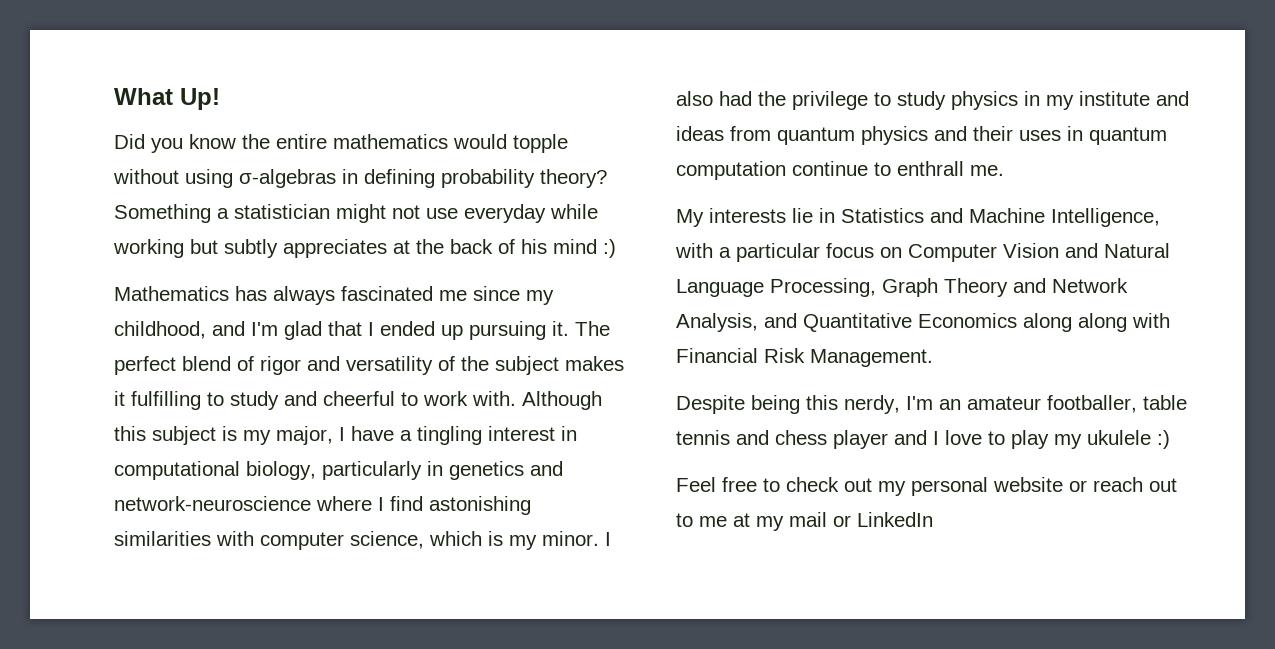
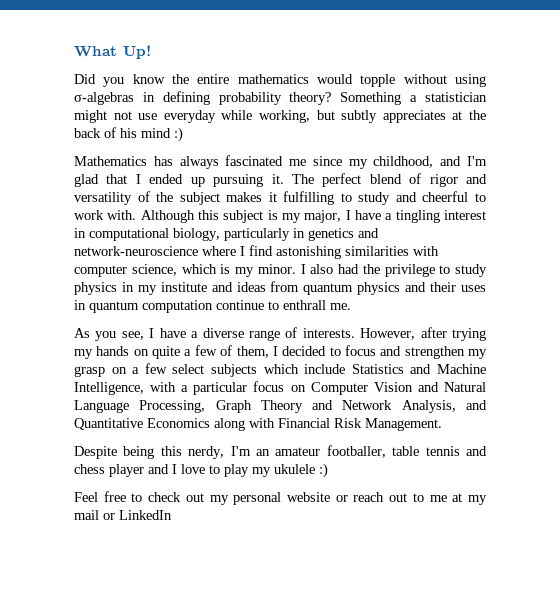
- Something a statistician might not use everyday while working but subtly appreciates at the back of his mind :)
+ Something a statistician might not use everyday while working, but subtly appreciates at the back of his mind :)
- My interests lie in Statistics and Machine Intelligence, with a particular focus on Computer Vision and Natural Language Processing, Graph Theory and Network Analysis, and Quantitative Economics along along with Financial Risk Management.
+ As you see, I have a diverse range of interests. However, after trying my hands on quite a few of them, I decided to focus and strengthen my grasp on a few select subjects which include Statistics and Machine Intelligence, with a particular focus on Computer Vision and Natural Language Processing, Graph Theory and Network Analysis, and Quantitative Economics along with Financial Risk Management.

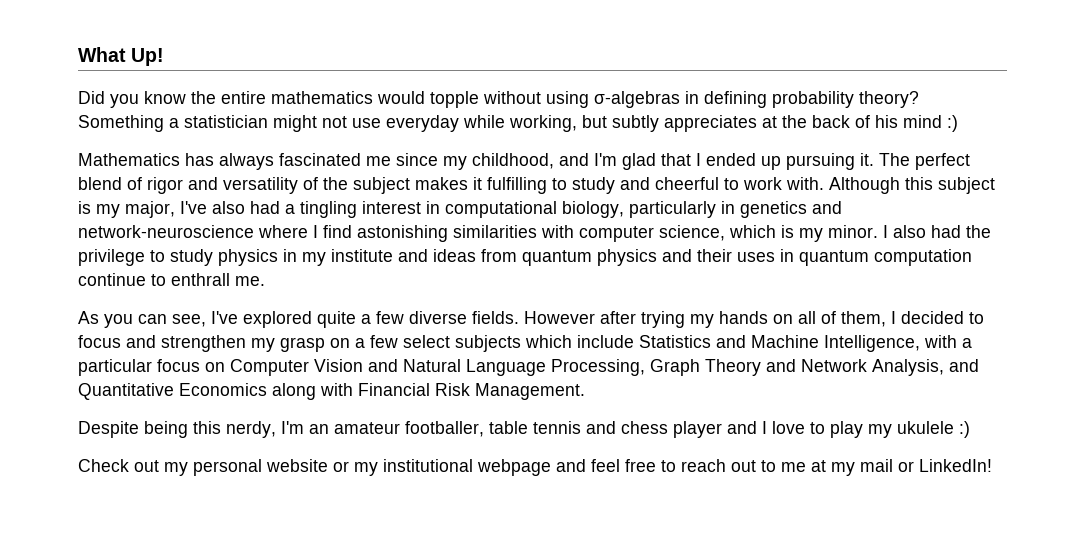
- Although this subject is my major, I have a tingling interest in computational biology, particularly in genetics and network-neuroscience where I find astonishing similarities with computer science, which is my minor.
+ Although this subject is my major, I've also had a tingling interest in computational biology, particularly in genetics and network-neuroscience where I find astonishing similarities with computer science, which is my minor.
- As you see, I have a diverse range of interests. However, after trying my hands on quite a few of them, I decided to focus and strengthen my grasp on a few select subjects which include Statistics and Machine Intelligence, with a particular focus on Computer Vision and Natural Language Processing, Graph Theory and Network Analysis, and Quantitative Economics along with Financial Risk Management.
+ As you can see, I've explored quite a few diverse fields. However after trying my hands on all of them, I decided to focus and strengthen my grasp on a few select subjects which include Statistics and Machine Intelligence, with a particular focus on Computer Vision and Natural Language Processing, Graph Theory and Network Analysis, and Quantitative Economics along with Financial Risk Management.
- Feel free to check out my personal website or reach out to me at my mail or LinkedIn
+ Check out my personal website or my institutional webpage and feel free to reach out to me at my mail or LinkedIn!

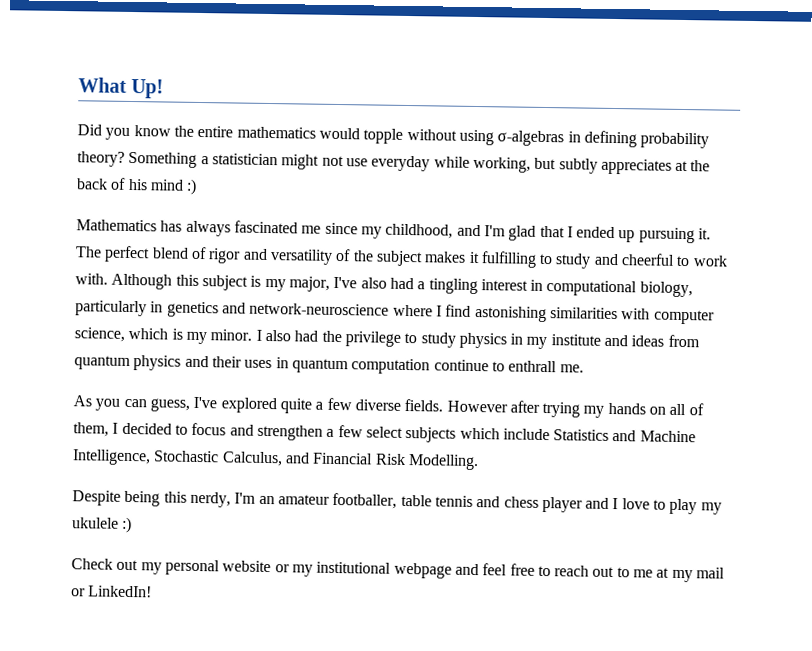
- As you can see, I've explored quite a few diverse fields.
+ As you can guess, I've explored quite a few diverse fields.
- However after trying my hands on all of them, I decided to focus and strengthen my grasp on a few select subjects which include Statistics and Machine Intelligence, with a particular focus on Computer Vision and Natural Language Processing, Graph Theory and Network Analysis, and Quantitative Economics along with Financial Risk Management.
+ However after trying my hands on all of them, I decided to focus and strengthen a few select subjects which include Statistics and Machine Intelligence, Stochastic Calculus, and Financial Risk Modelling.

